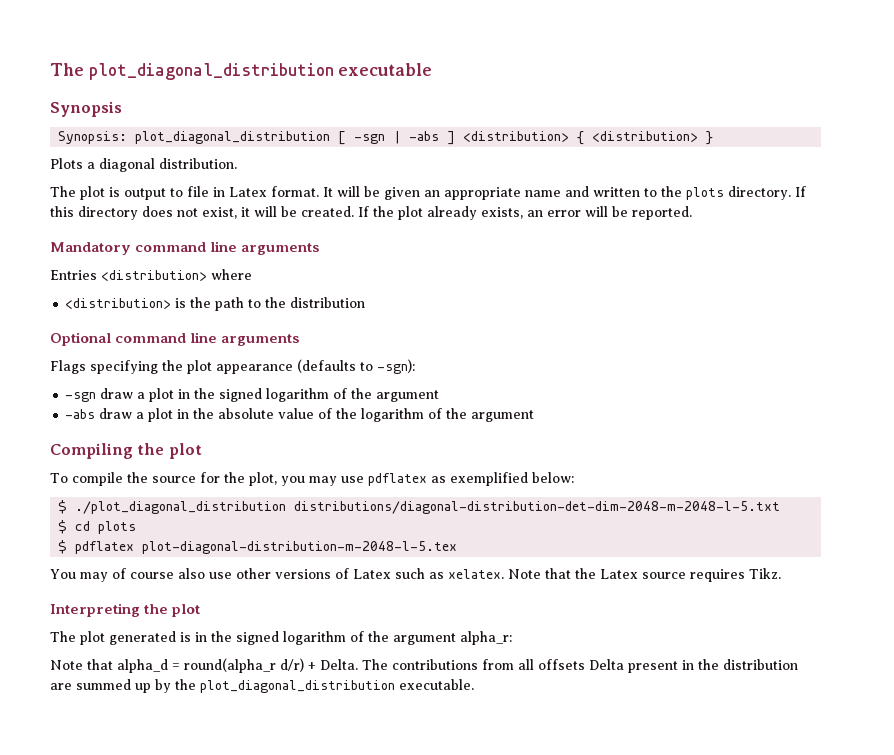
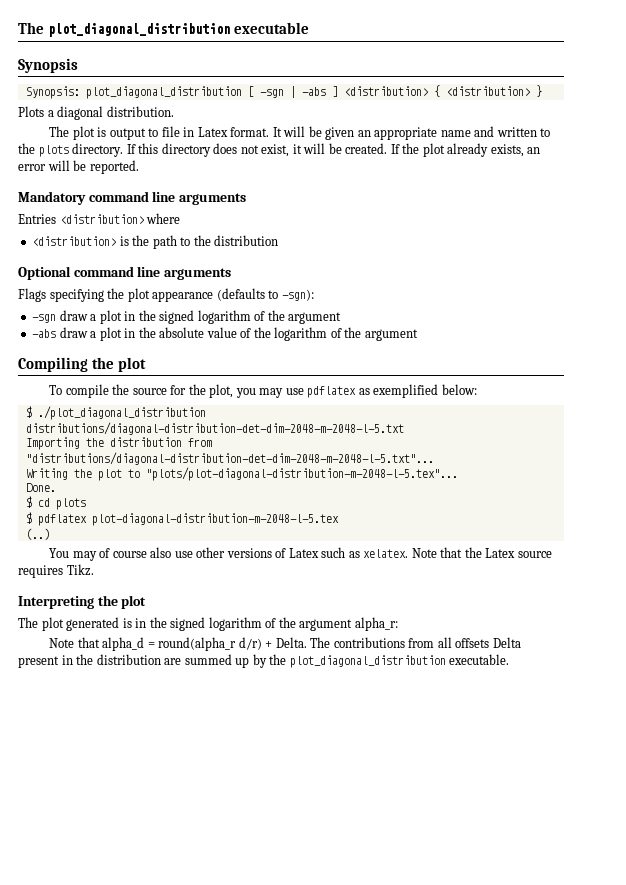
+ Importing the distribution from "distributions/diagonal-distribution-det-dim-2048-m-2048-l-5.txt"...
+ Writing the plot to "plots/plot-diagonal-distribution-m-2048-l-5.tex"...
+ Done.
+ (..)

